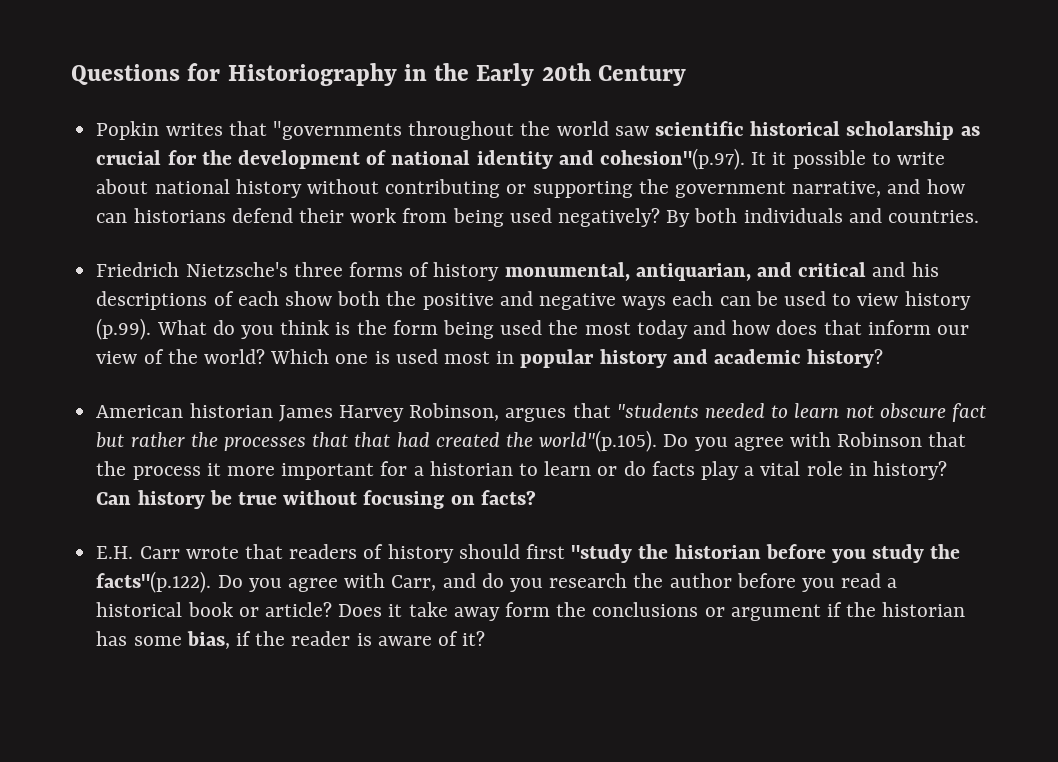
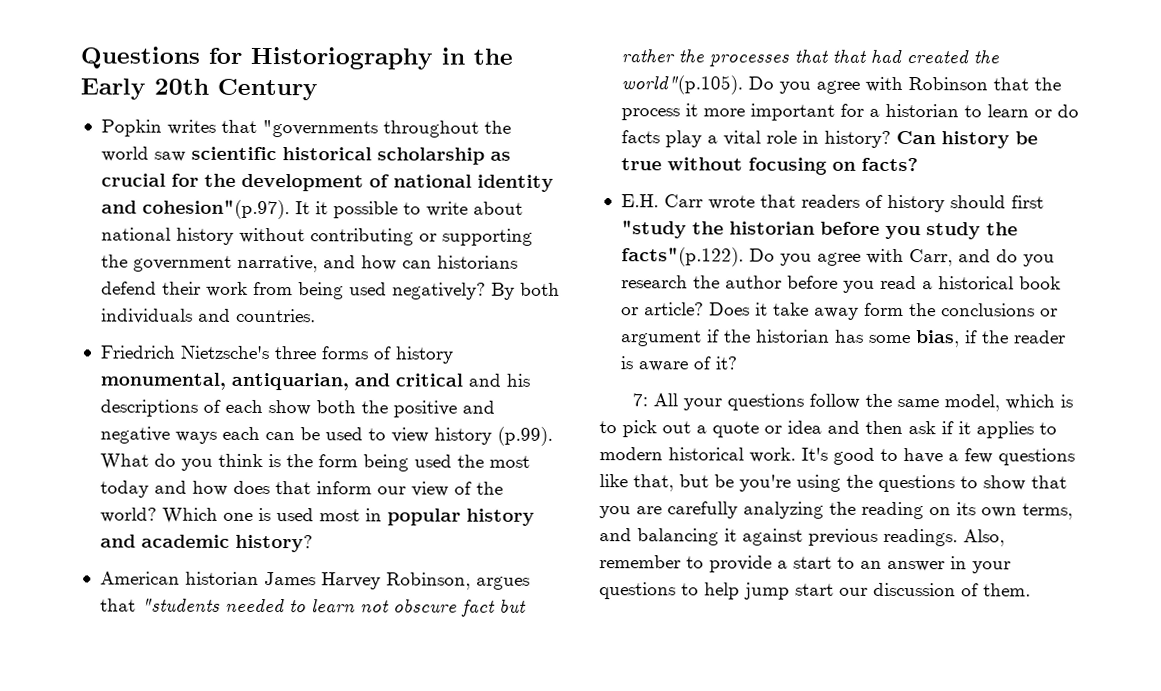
+ 7: All your questions follow the same model, which is to pick out a quote or idea and then ask if it applies to modern historical work. It's good to have a few questions like that, but be you're using the questions to show that you are carefully analyzing the reading on its own terms, and balancing it against previous readings. Also, remember to provide a start to an answer in your questions to help jump start our discussion of them.

